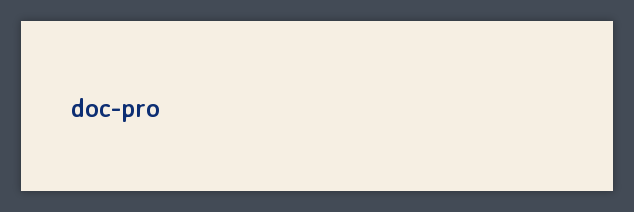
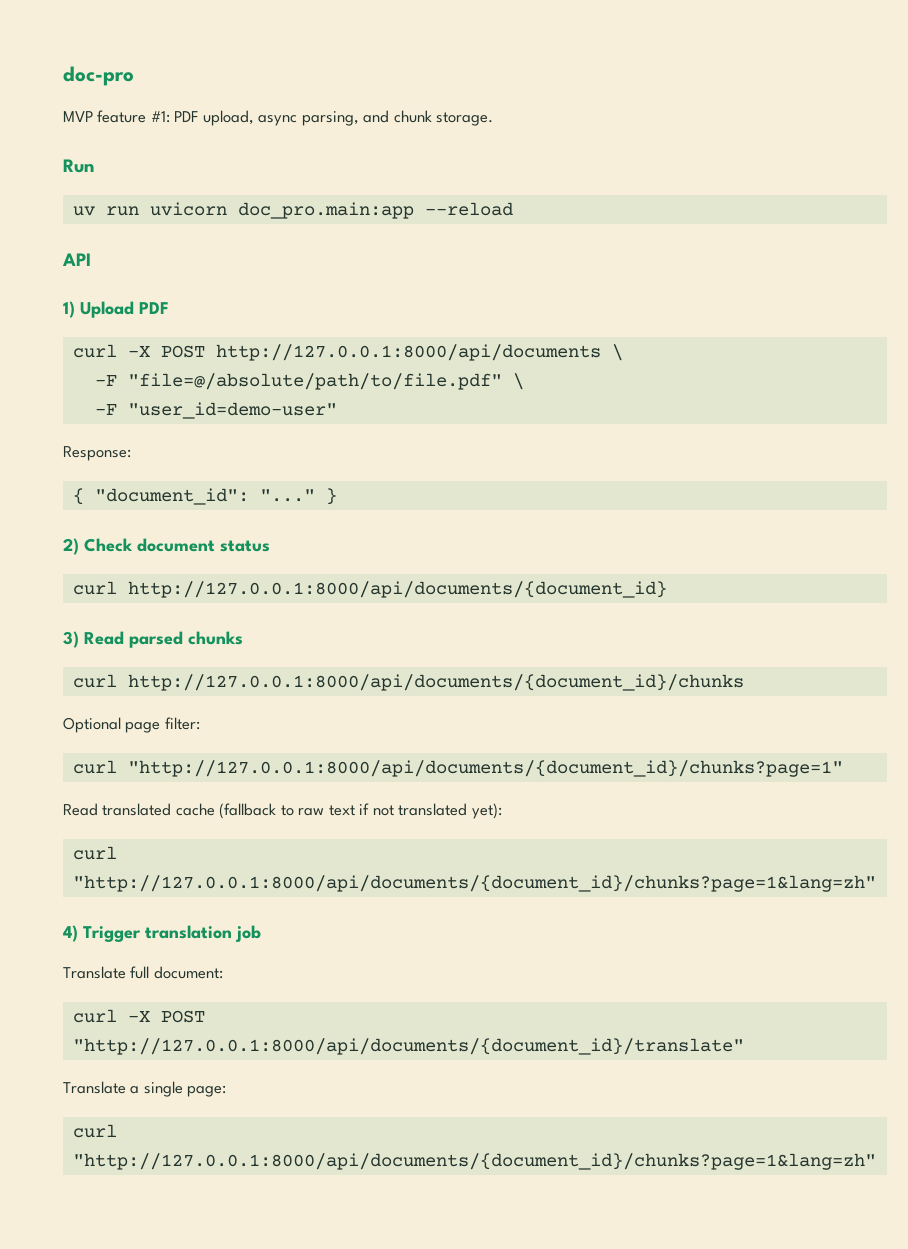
+ MVP feature #1: PDF upload, async parsing, and chunk storage.
+ Run
+ uv run uvicorn doc_pro.main:app --reload
+ API
+ 1) Upload PDF
+ curl -X POST http://127.0.0.1:8000/api/documents \
+ -F "file=@/absolute/path/to/file.pdf" \
+ -F "user_id=demo-user"
+ Response:
+ { "document_id": "..." }
+ 2) Check document status
+ curl http://127.0.0.1:8000/api/documents/{document_id}
+ 3) Read parsed chunks
+ curl http://127.0.0.1:8000/api/documents/{document_id}/chunks
+ Optional page filter:
+ curl "http://127.0.0.1:8000/api/documents/{document_id}/chunks?page=1"
+ Read translated cache (fallback to raw text if not translated yet):
+ curl "http://127.0.0.1:8000/api/documents/{document_id}/chunks?page=1&lang=zh"
+ 4) Trigger translation job
+ Translate full document:
+ curl -X POST "http://127.0.0.1:8000/api/documents/{document_id}/translate"
+ Translate a single page:
+ curl "http://127.0.0.1:8000/api/documents/{document_id}/chunks?page=1&lang=zh"

